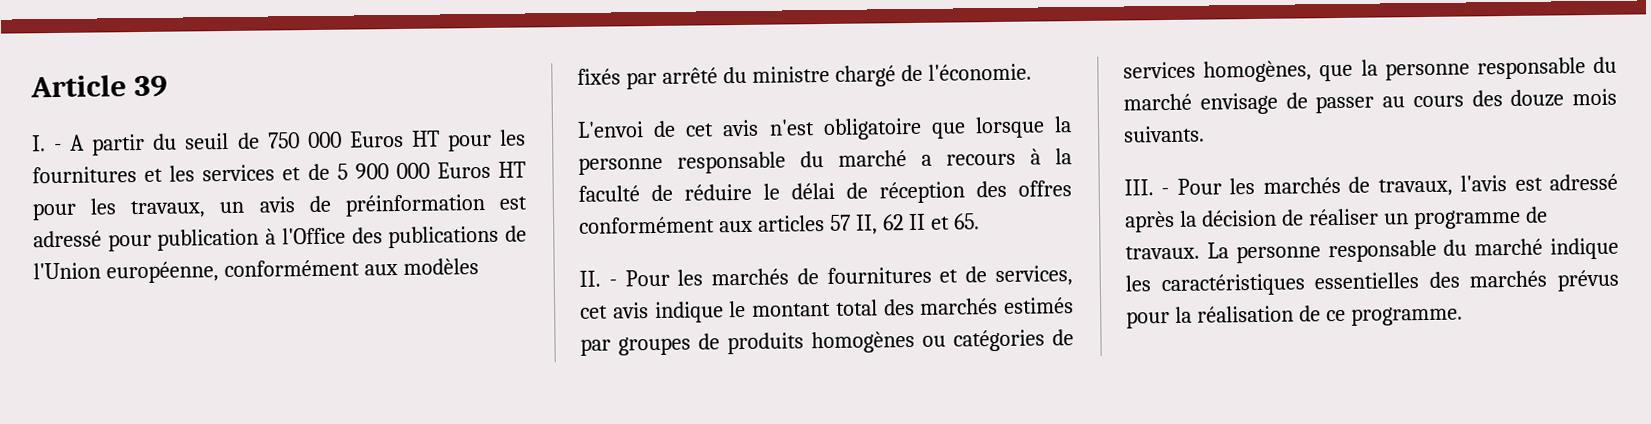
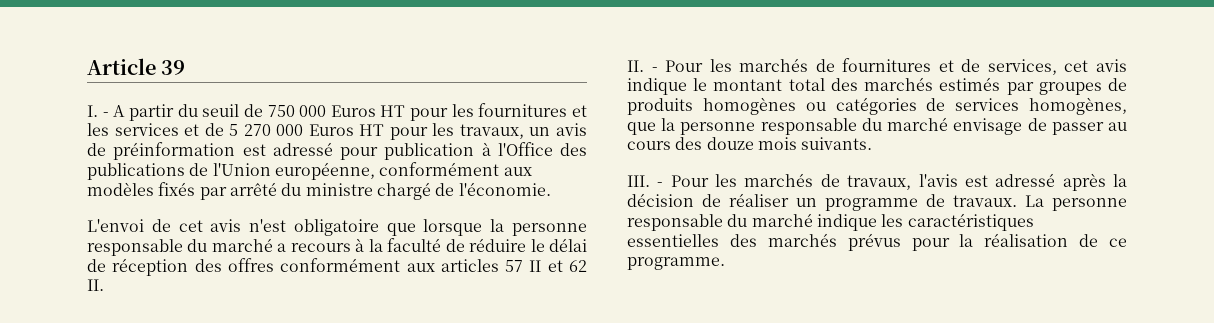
- I. - A partir du seuil de 750 000 Euros HT pour les fournitures et les services et de 5 900 000 Euros HT pour les travaux, un avis de préinformation est adressé pour publication à l'Office des publications de l'Union européenne, conformément aux modèles fixés par arrêté du ministre chargé de l'économie.
+ I. - A partir du seuil de 750 000 Euros HT pour les fournitures et les services et de 5 270 000 Euros HT pour les travaux, un avis de préinformation est adressé pour publication à l'Office des publications de l'Union européenne, conformément aux modèles fixés par arrêté du ministre chargé de l'économie.
- L'envoi de cet avis n'est obligatoire que lorsque la personne responsable du marché a recours à la faculté de réduire le délai de réception des offres conformément aux articles 57 II, 62 II et 65.
+ L'envoi de cet avis n'est obligatoire que lorsque la personne responsable du marché a recours à la faculté de réduire le délai de réception des offres conformément aux articles 57 II et 62 II.

